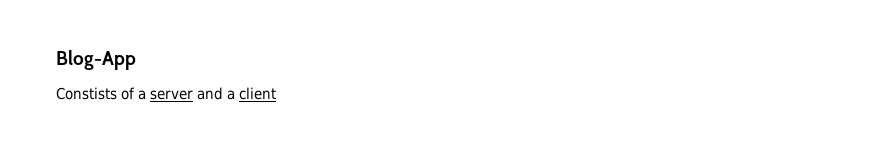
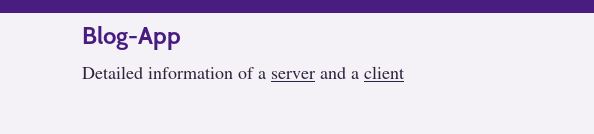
- Constists of a server and a client
+ Detailed information of a server and a client

